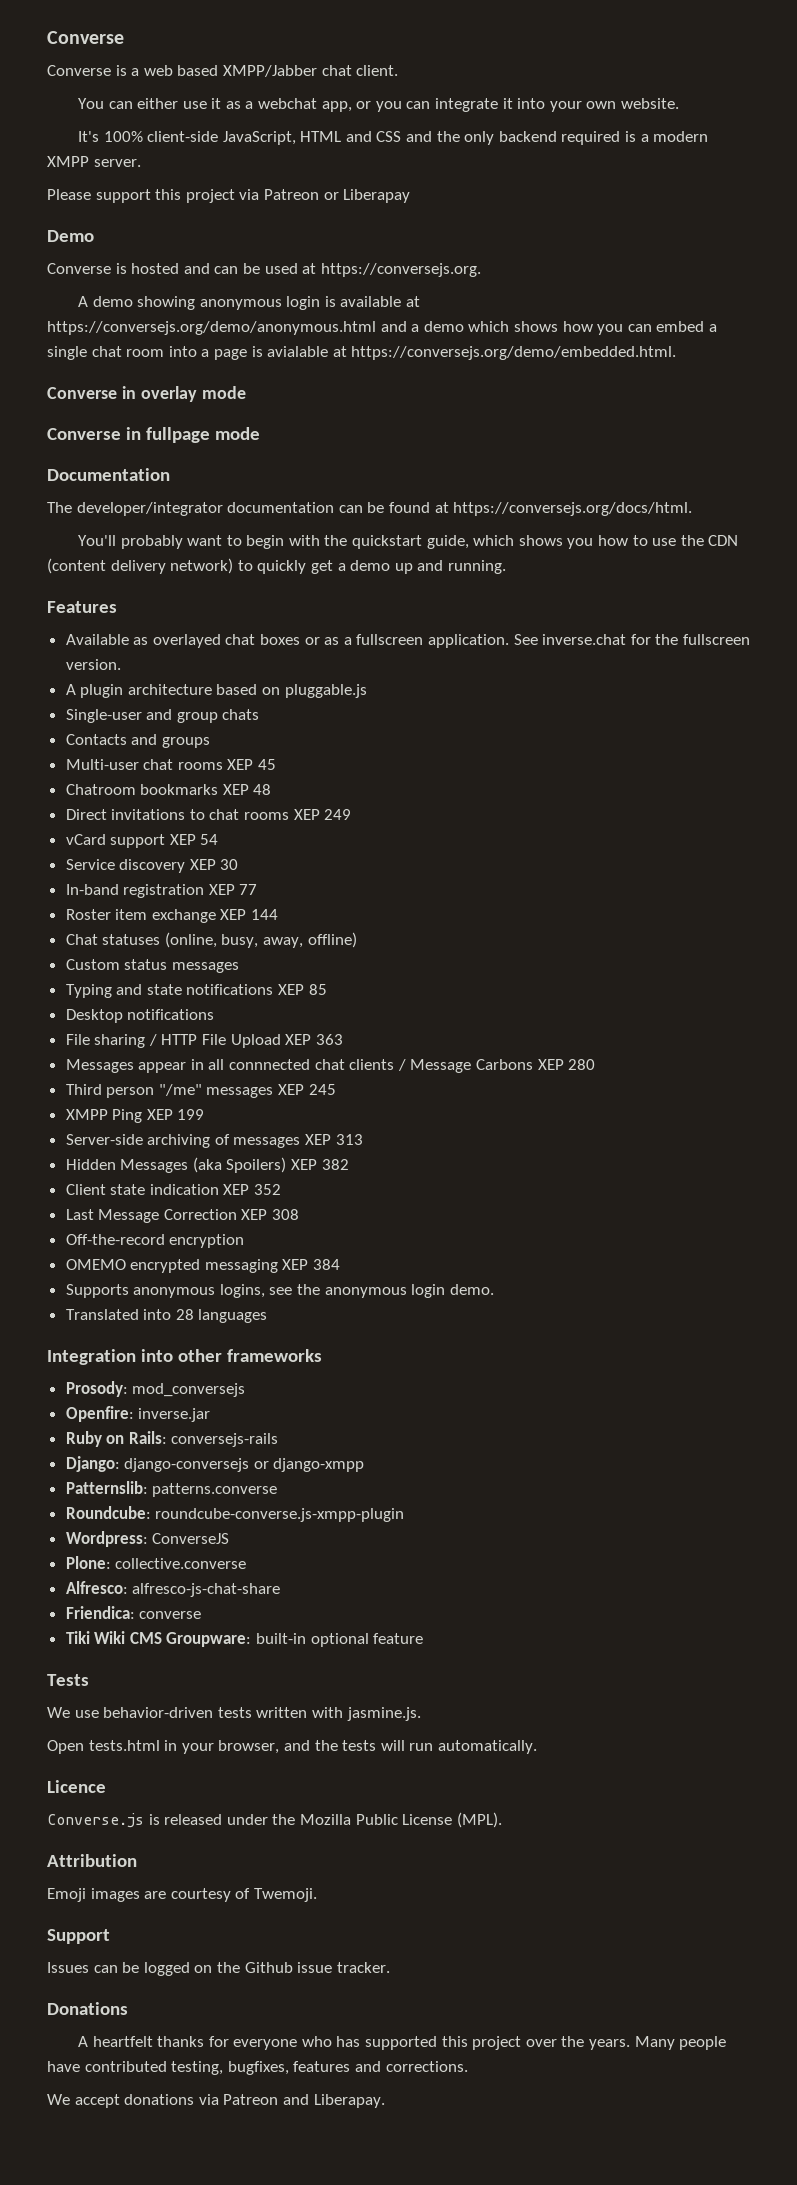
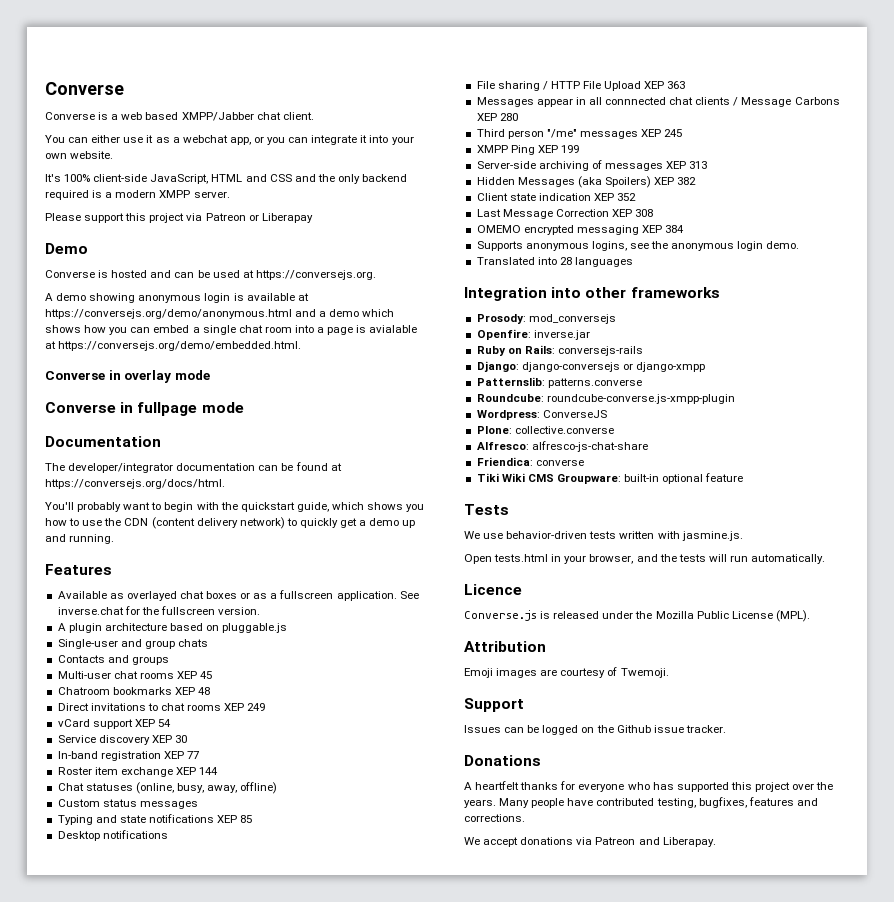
- Off-the-record encryption

